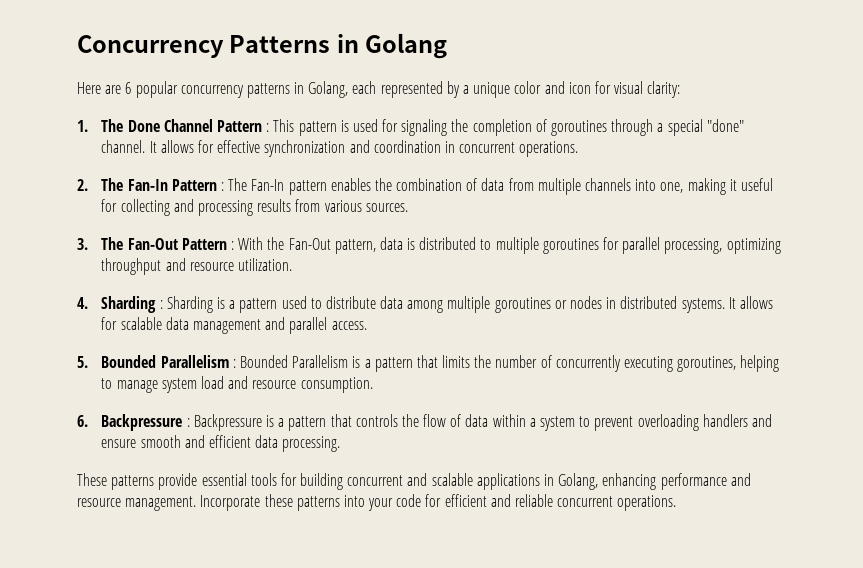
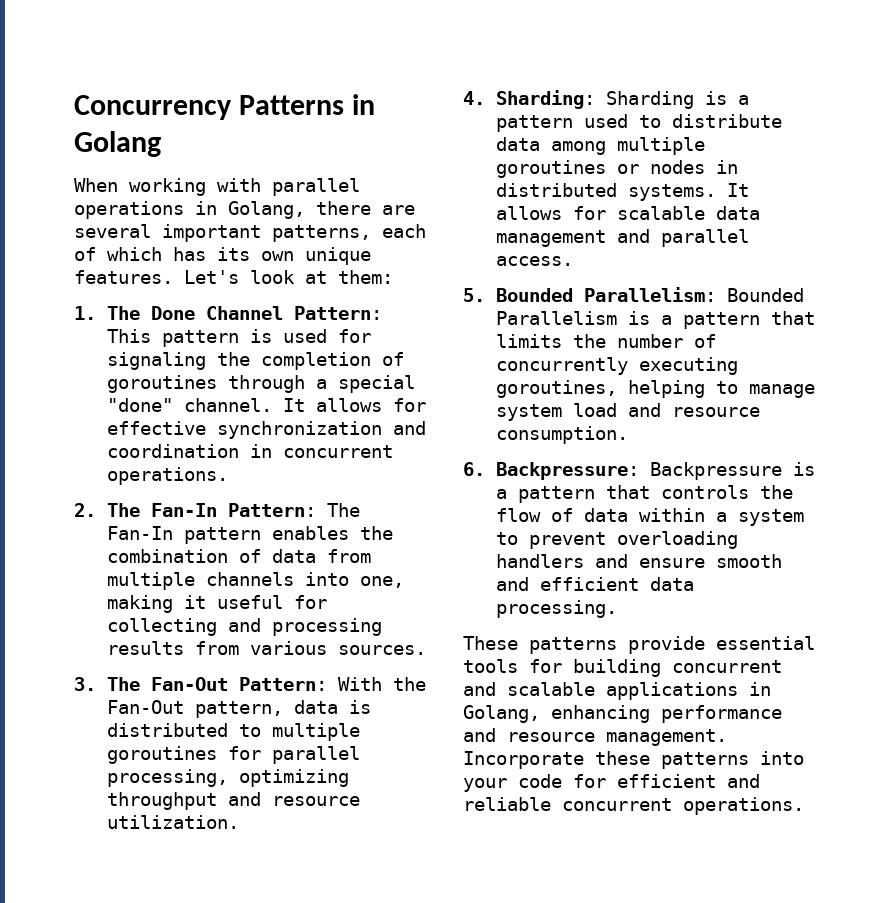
- Here are 6 popular concurrency patterns in Golang, each represented by a unique color and icon for visual clarity:
+ When working with parallel operations in Golang, there are several important patterns, each of which has its own unique features. Let's look at them:
- 1. The Done Channel Pattern : This pattern is used for signaling the completion of goroutines through a special "done" channel.
+ 1. The Done Channel Pattern: This pattern is used for signaling the completion of goroutines through a special "done" channel.
- 2. The Fan-In Pattern : The Fan-In pattern enables the combination of data from multiple channels into one, making it useful for collecting and processing results from various sources.
+ 2. The Fan-In Pattern: The Fan-In pattern enables the combination of data from multiple channels into one, making it useful for collecting and processing results from various sources.
- 3. The Fan-Out Pattern : With the Fan-Out pattern, data is distributed to multiple goroutines for parallel processing, optimizing throughput and resource utilization.
+ 3. The Fan-Out Pattern: With the Fan-Out pattern, data is distributed to multiple goroutines for parallel processing, optimizing throughput and resource utilization.
- 4. Sharding : Sharding is a pattern used to distribute data among multiple goroutines or nodes in distributed systems.
+ 4. Sharding: Sharding is a pattern used to distribute data among multiple goroutines or nodes in distributed systems.
- 5. Bounded Parallelism : Bounded Parallelism is a pattern that limits the number of concurrently executing goroutines, helping to manage system load and resource consumption.
+ 5. Bounded Parallelism: Bounded Parallelism is a pattern that limits the number of concurrently executing goroutines, helping to manage system load and resource consumption.
- 6. Backpressure : Backpressure is a pattern that controls the flow of data within a system to prevent overloading handlers and ensure smooth and efficient data processing.
+ 6. Backpressure: Backpressure is a pattern that controls the flow of data within a system to prevent overloading handlers and ensure smooth and efficient data processing.

